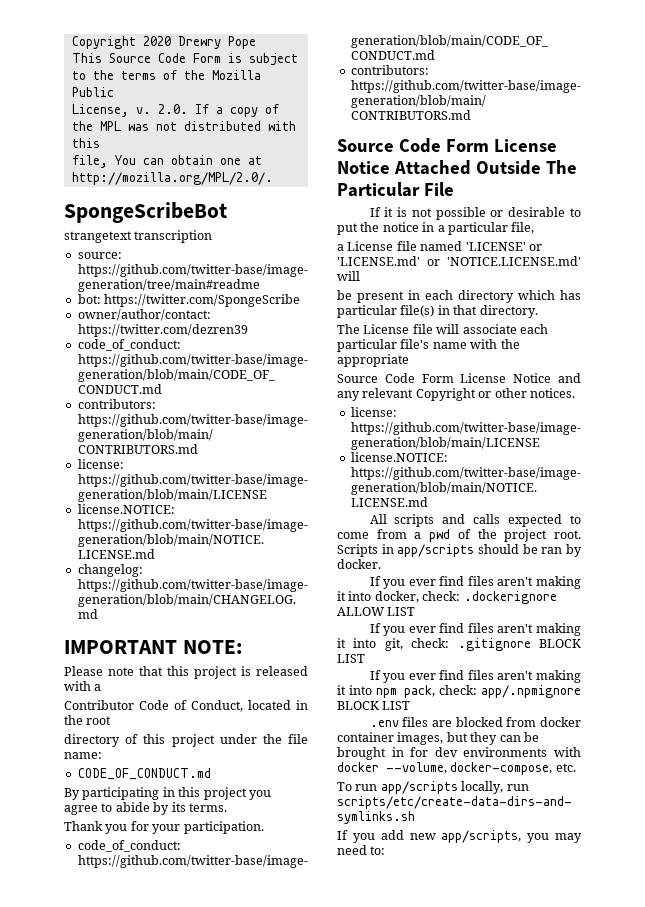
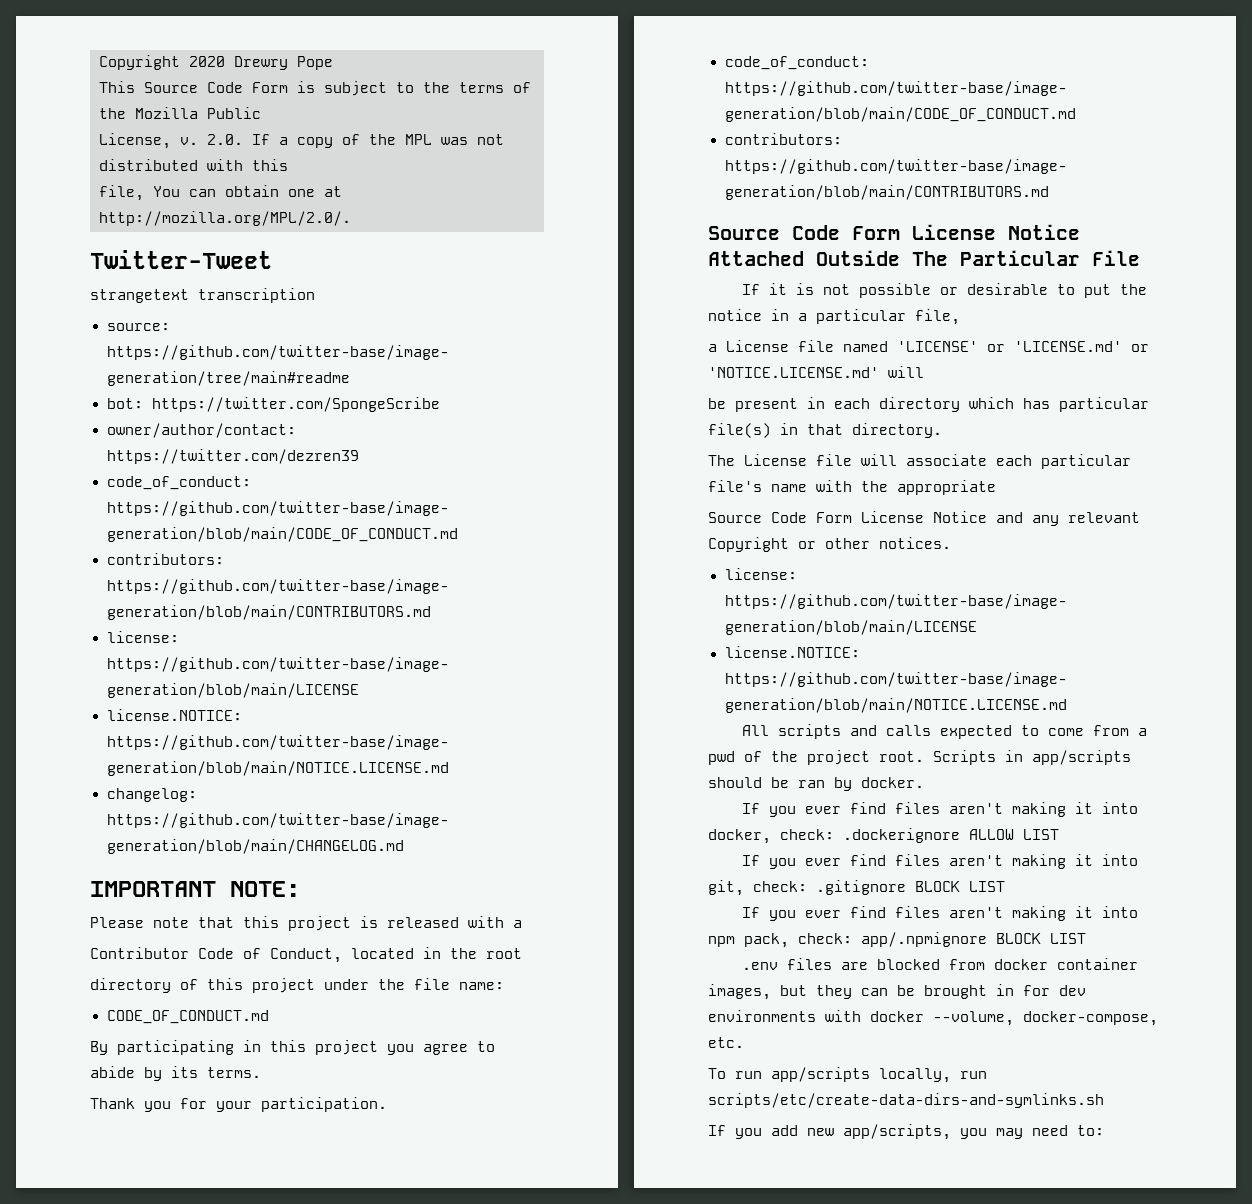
- SpongeScribeBot
+ Twitter-Tweet

